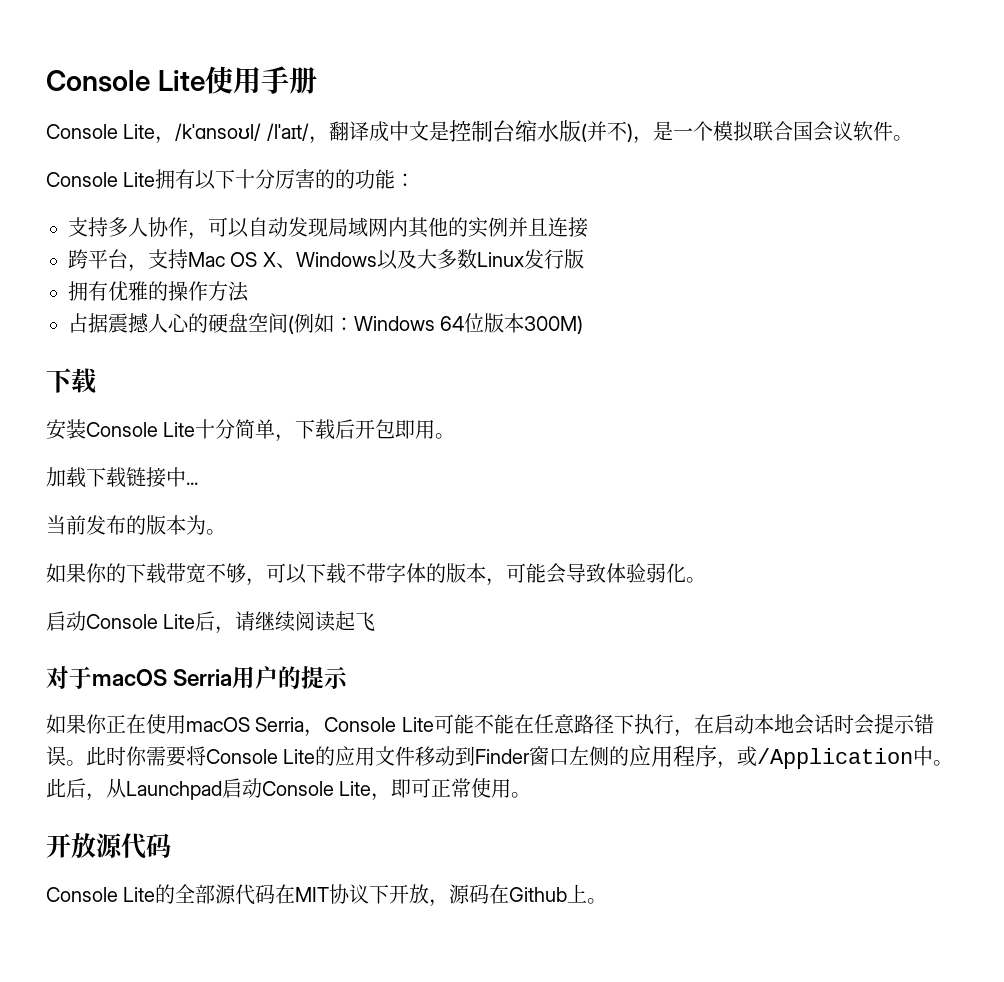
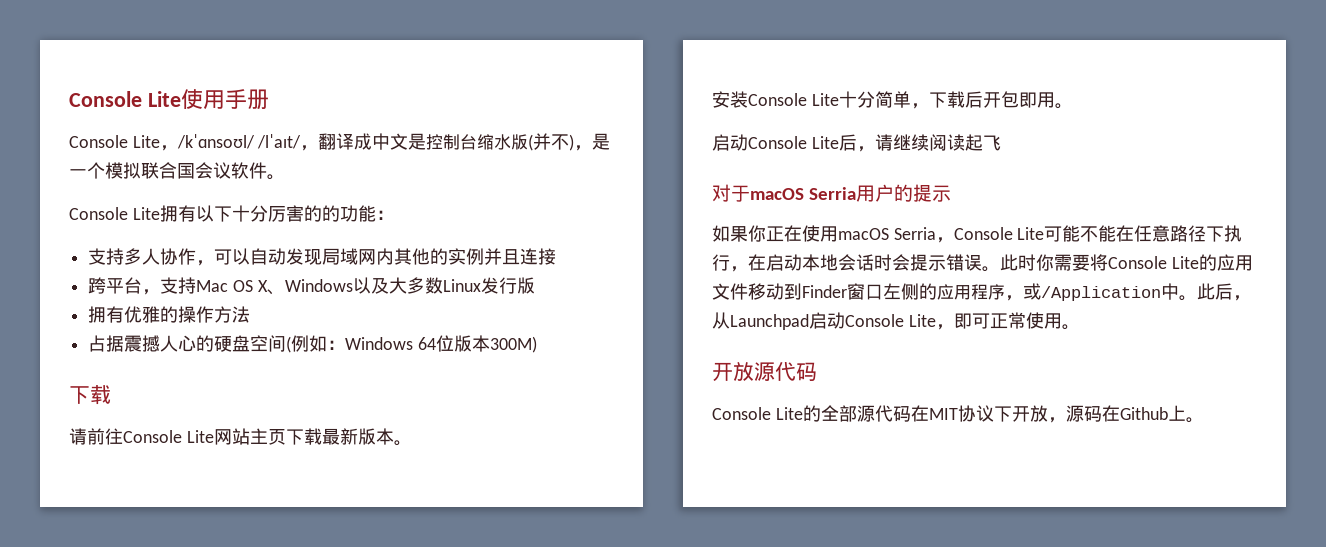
+ 请前往Console Lite网站主页下载最新版本。
- 加载下载链接中...
- 当前发布的版本为。
- 如果你的下载带宽不够，可以下载不带字体的版本，可能会导致体验弱化。

